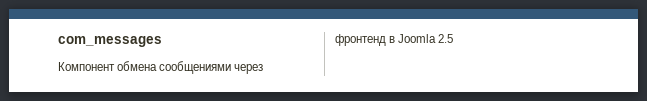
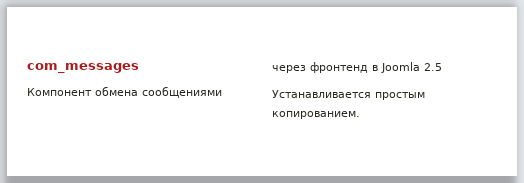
+ Устанавливается простым копированием.

